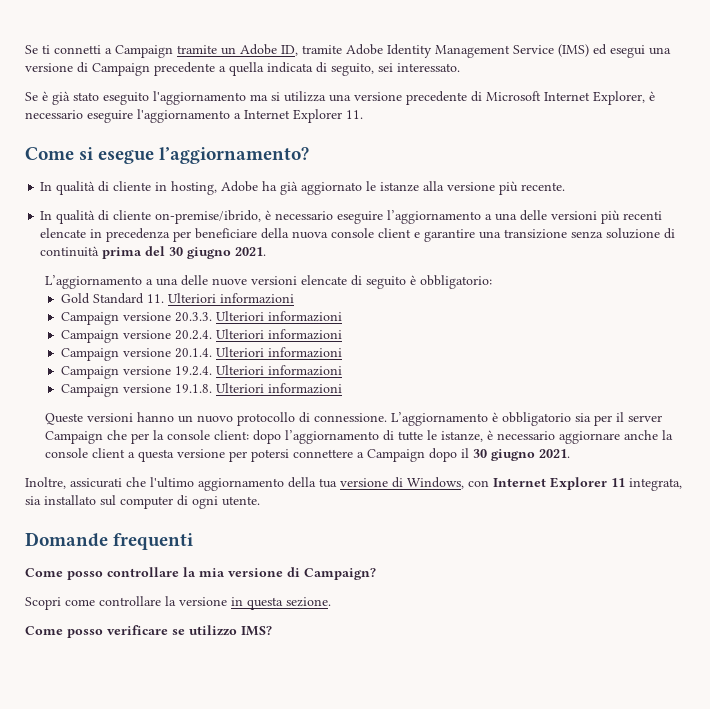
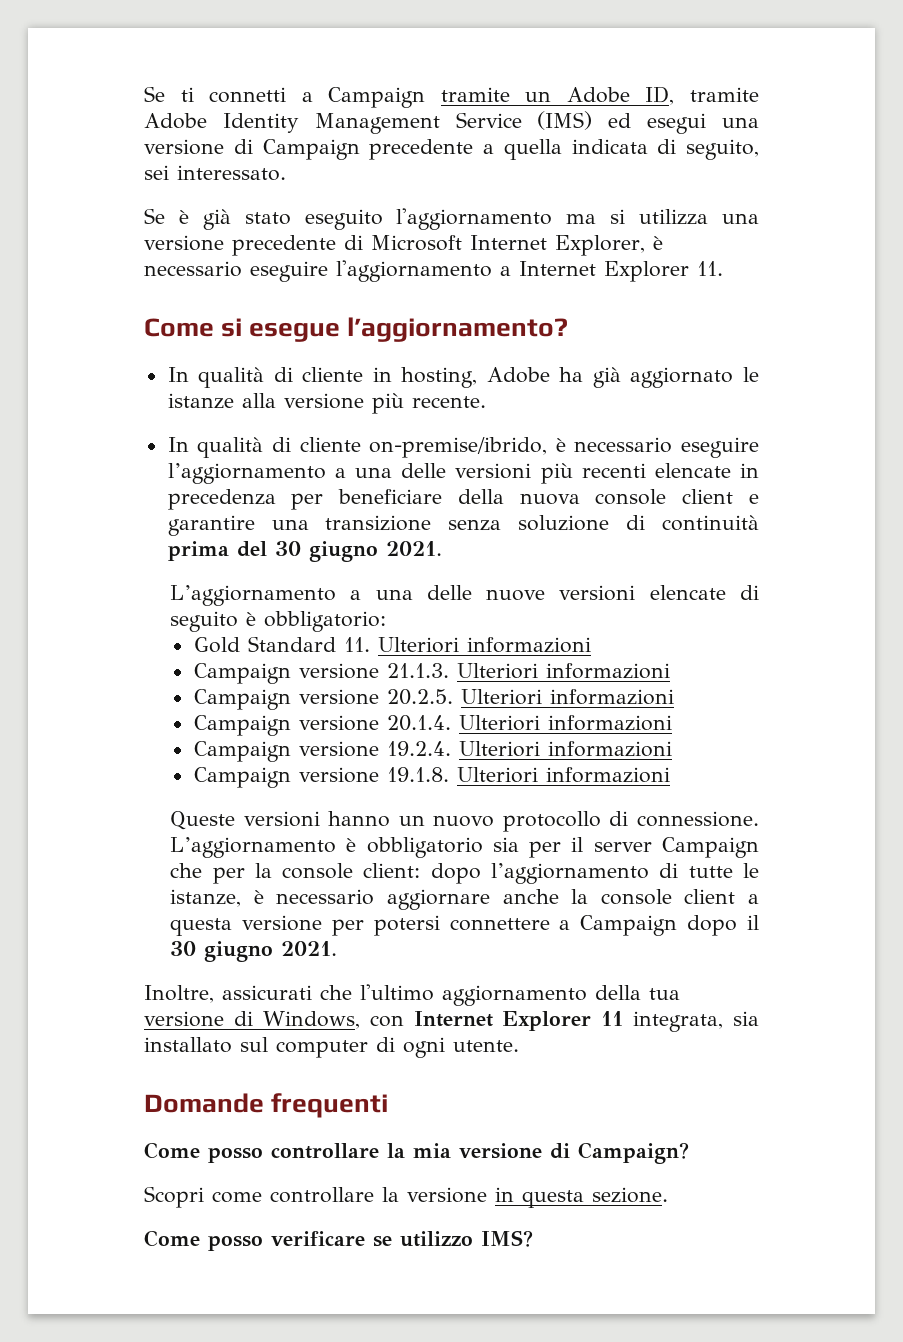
- Campaign versione 20.3.3. Ulteriori informazioni
- Campaign versione 20.2.4. Ulteriori informazioni
+ Campaign versione 21.1.3. Ulteriori informazioni
+ Campaign versione 20.2.5. Ulteriori informazioni

